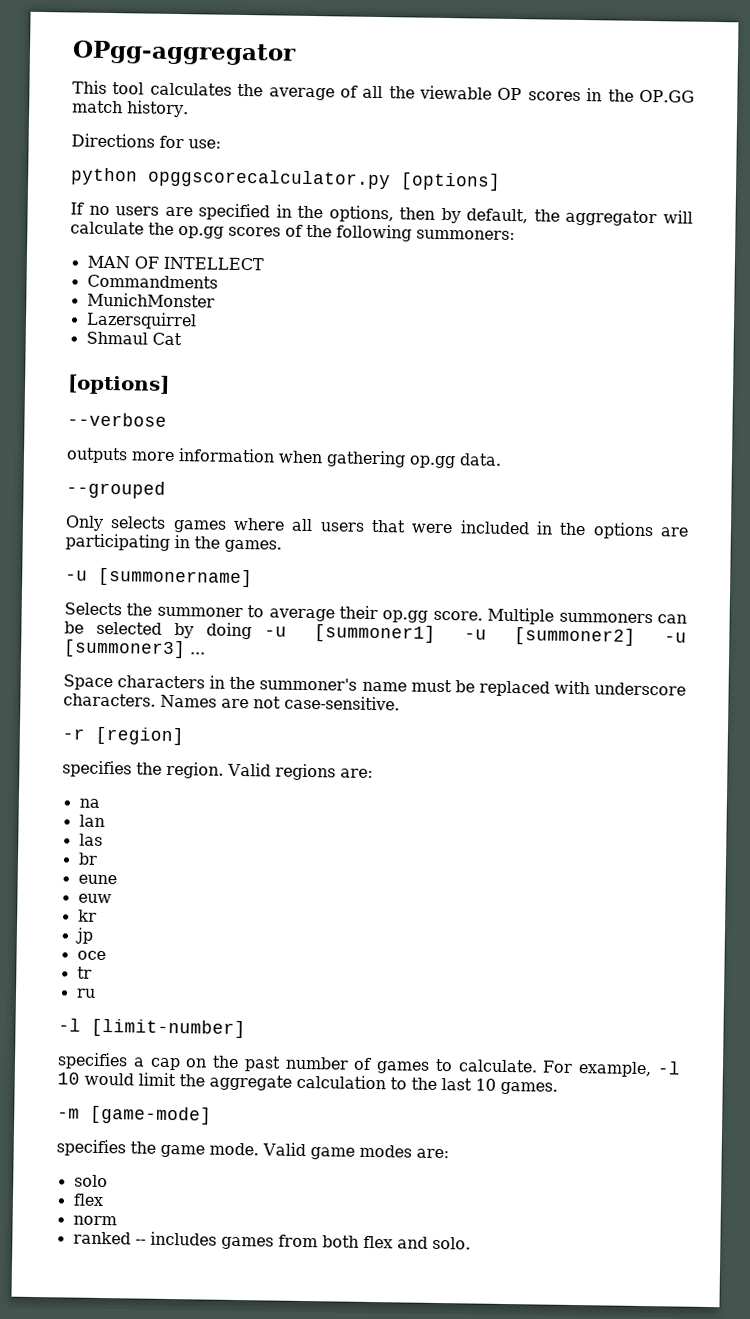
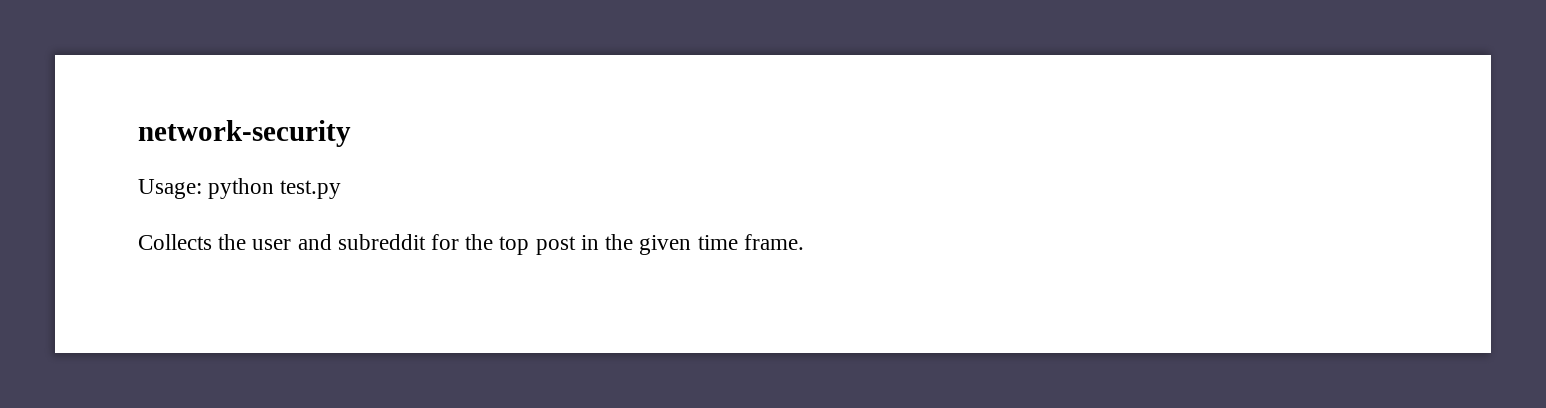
- OPgg-aggregator
- This tool calculates the average of all the viewable OP scores in the OP.GG match history.
- Directions for use:
- python opggscorecalculator.py [options]
- If no users are specified in the options, then by default, the aggregator will calculate the op.gg scores of the following summoners:
- MAN OF INTELLECT
- Commandments
- MunichMonster
- Lazersquirrel
- Shmaul Cat
- [options]
- --verbose
- outputs more information when gathering op.gg data.
- --grouped
- Only selects games where all users that were included in the options are participating in the games.
- -u [summonername]
- Selects the summoner to average their op.gg score. Multiple summoners can be selected by doing -u [summoner1] -u [summoner2] -u [summoner3] ...
- Space characters in the summoner's name must be replaced with underscore characters. Names are not case-sensitive.
- -r [region]
- specifies the region. Valid regions are:
- na
- lan
- las
- br
- eune
- euw
- kr
- jp
- oce
- tr
- ru
- -l [limit-number]
- specifies a cap on the past number of games to calculate. For example, -l 10 would limit the aggregate calculation to the last 10 games.
- -m [game-mode]
- specifies the game mode. Valid game modes are:
- solo
- flex
- norm
- ranked -- includes games from both flex and solo.
+ network-security
+ Usage: python test.py
+ Collects the user and subreddit for the top post in the given time frame.

